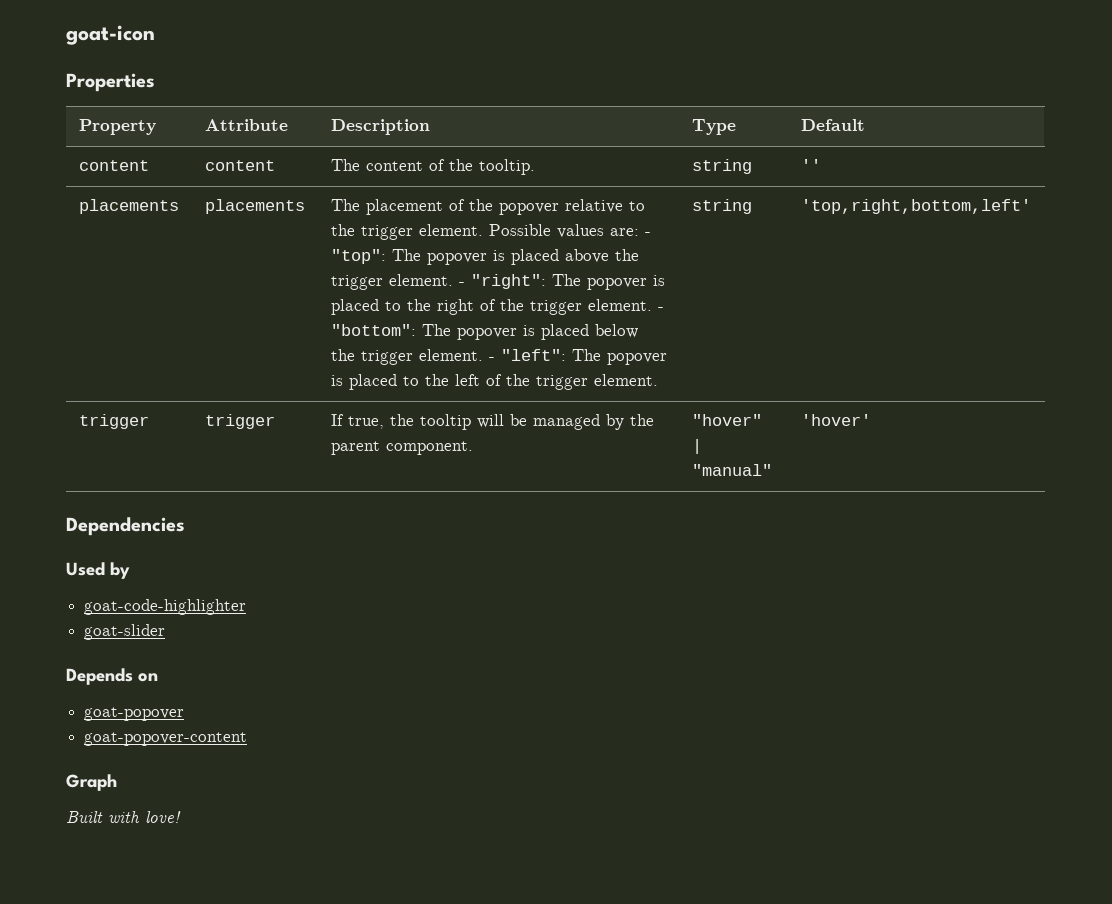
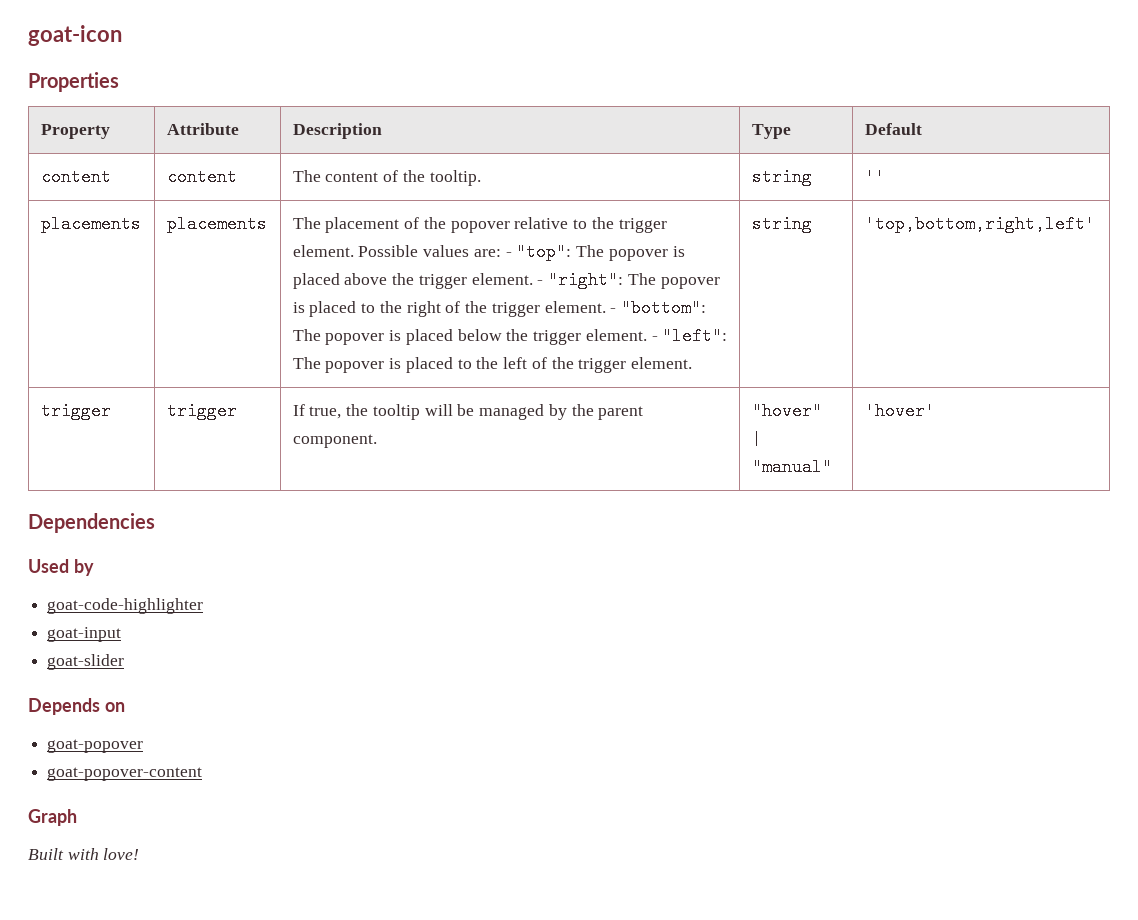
- 'top,right,bottom,left'
+ 'top,bottom,right,left'
+ goat-input

